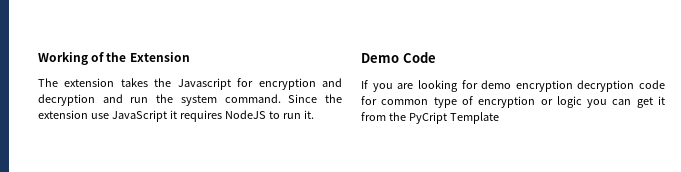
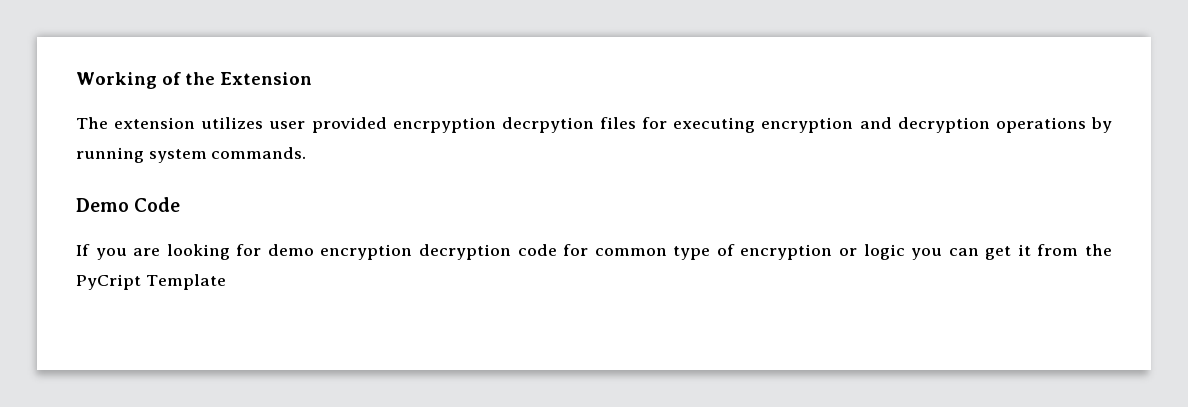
- The extension takes the Javascript for encryption and decryption and run the system command. Since the extension use JavaScript it requires NodeJS to run it.
+ The extension utilizes user provided encrpyption decrpytion files for executing encryption and decryption operations by running system commands.

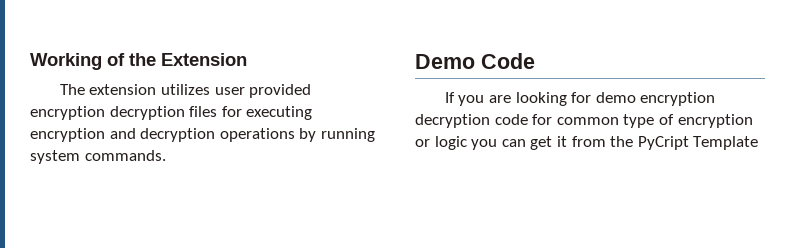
- The extension utilizes user provided encrpyption decrpytion files for executing encryption and decryption operations by running system commands.
+ The extension utilizes user provided encryption decryption files for executing encryption and decryption operations by running system commands.

